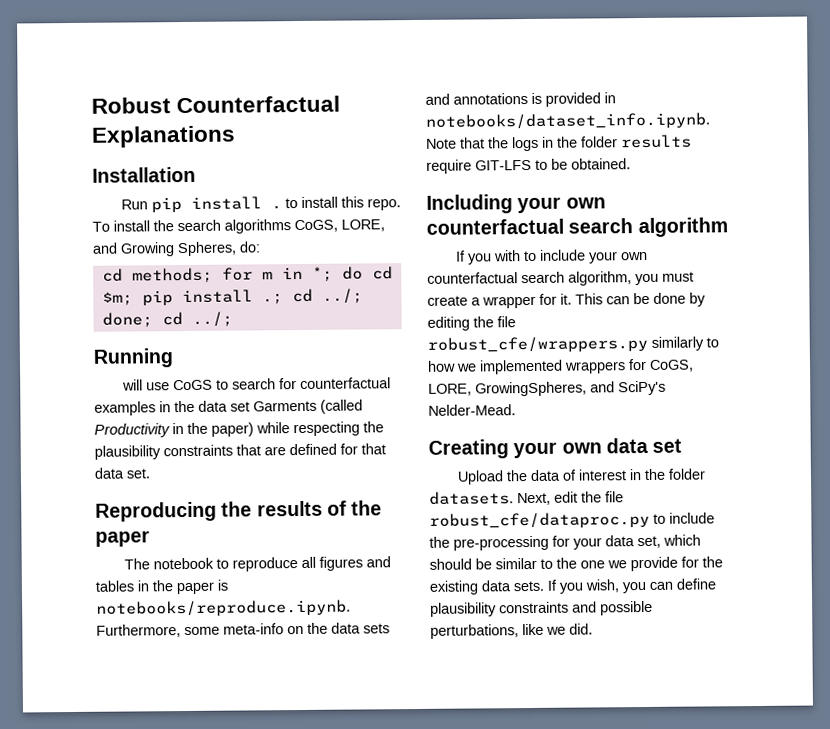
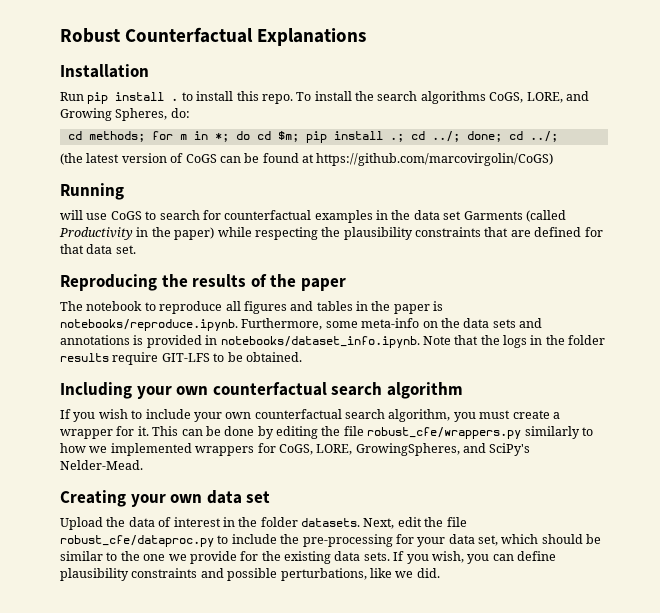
+ (the latest version of CoGS can be found at https://github.com/marcovirgolin/CoGS)
- If you with to include your own counterfactual search algorithm, you must create a wrapper for it.
+ If you wish to include your own counterfactual search algorithm, you must create a wrapper for it.

